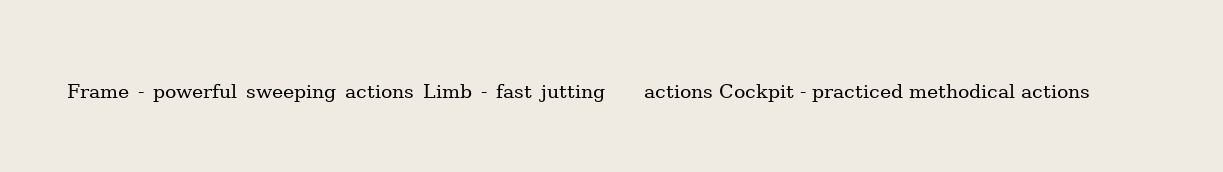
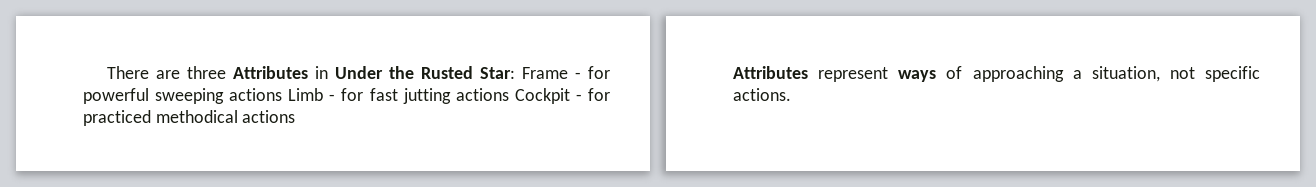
- Frame - powerful sweeping actions Limb - fast jutting actions Cockpit - practiced methodical actions
+ There are three Attributes in Under the Rusted Star: Frame - for powerful sweeping actions Limb - for fast jutting actions Cockpit - for practiced methodical actions
+ Attributes represent ways of approaching a situation, not specific actions.

